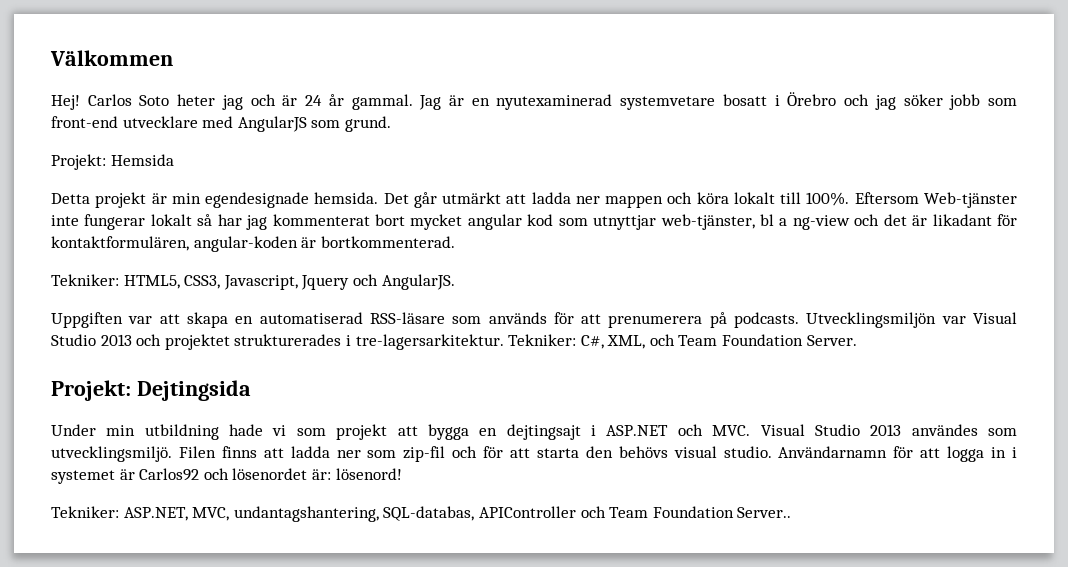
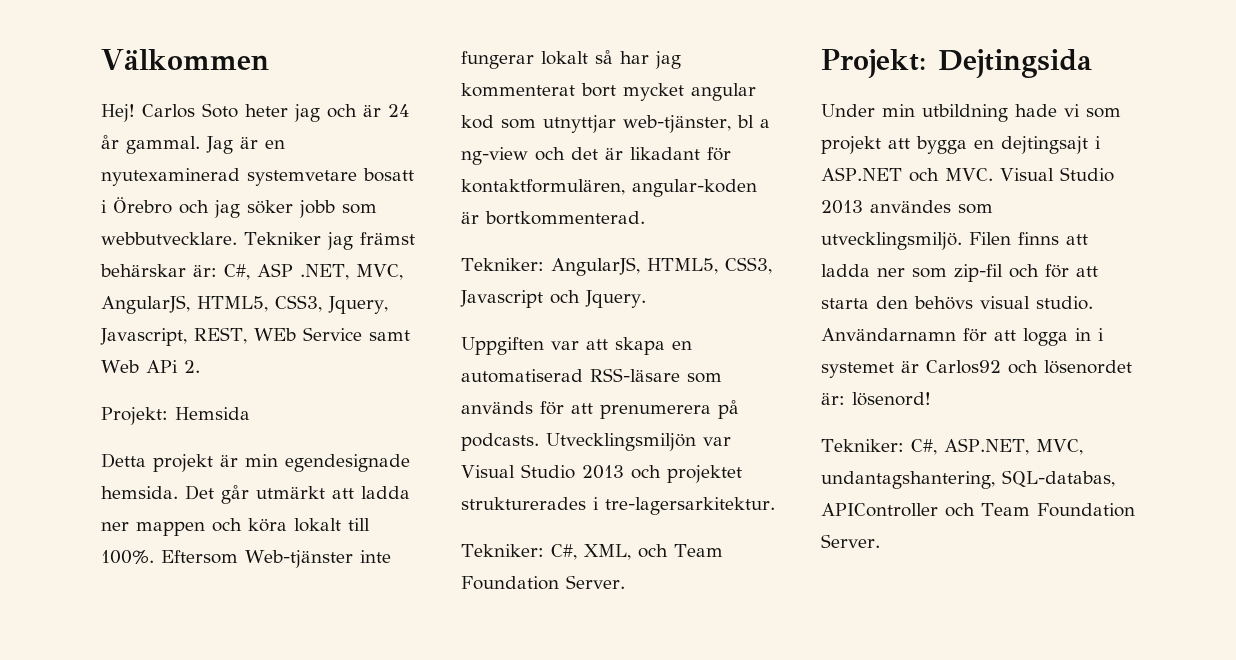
- Jag är en nyutexaminerad systemvetare bosatt i Örebro och jag söker jobb som front-end utvecklare med AngularJS som grund.
+ Jag är en nyutexaminerad systemvetare bosatt i Örebro och jag söker jobb som webbutvecklare. Tekniker jag främst behärskar är: C#, ASP .NET, MVC, AngularJS, HTML5, CSS3, Jquery, Javascript, REST, WEb Service samt Web APi 2.
- Tekniker: HTML5, CSS3, Javascript, Jquery och AngularJS.
+ Tekniker: AngularJS, HTML5, CSS3, Javascript och Jquery.
- Utvecklingsmiljön var Visual Studio 2013 och projektet strukturerades i tre-lagersarkitektur. Tekniker: C#, XML, och Team Foundation Server.
+ Utvecklingsmiljön var Visual Studio 2013 och projektet strukturerades i tre-lagersarkitektur.
+ Tekniker: C#, XML, och Team Foundation Server.
- Tekniker: ASP.NET, MVC, undantagshantering, SQL-databas, APIController och Team Foundation Server..
+ Tekniker: C#, ASP.NET, MVC, undantagshantering, SQL-databas, APIController och Team Foundation Server.

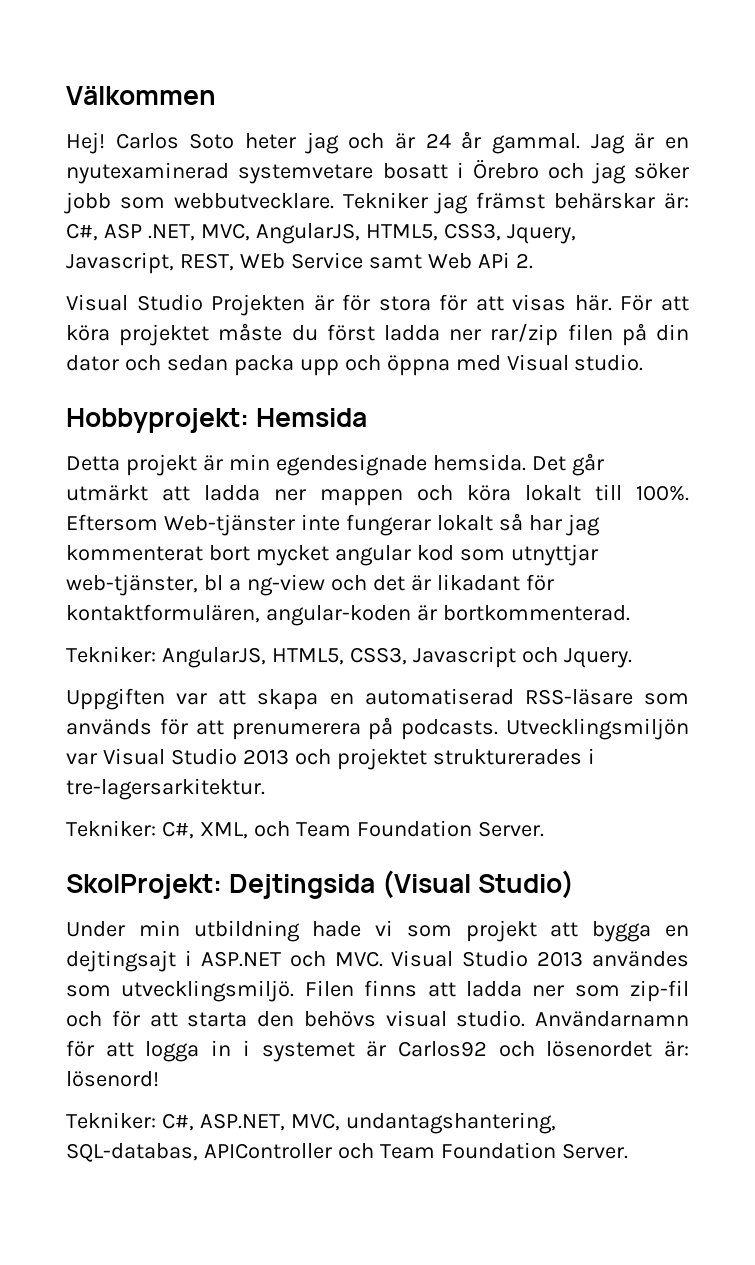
- Projekt: Hemsida
+ Visual Studio Projekten är för stora för att visas här. För att köra projektet måste du först ladda ner rar/zip filen på din dator och sedan packa upp och öppna med Visual studio.
+ Hobbyprojekt: Hemsida
- Projekt: Dejtingsida
+ SkolProjekt: Dejtingsida (Visual Studio)

